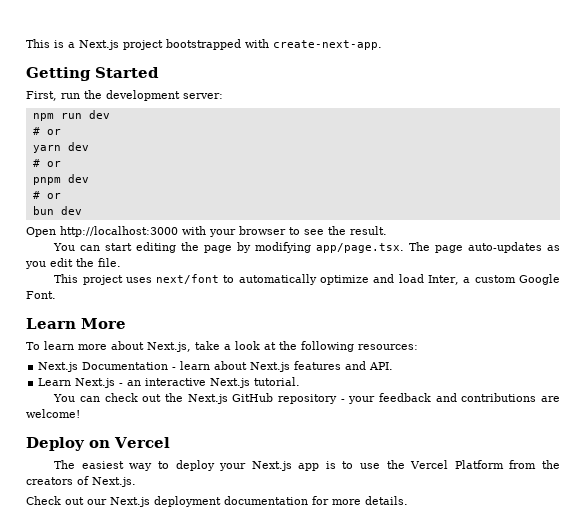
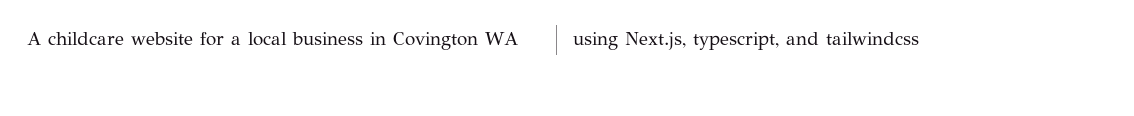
- This is a Next.js project bootstrapped with create-next-app.
- Getting Started
- First, run the development server:
- npm run dev
- # or
- yarn dev
- # or
- pnpm dev
- # or
- bun dev
- Open http://localhost:3000 with your browser to see the result.
- You can start editing the page by modifying app/page.tsx. The page auto-updates as you edit the file.
- This project uses next/font to automatically optimize and load Inter, a custom Google Font.
- Learn More
- To learn more about Next.js, take a look at the following resources:
- Next.js Documentation - learn about Next.js features and API.
- Learn Next.js - an interactive Next.js tutorial.
- You can check out the Next.js GitHub repository - your feedback and contributions are welcome!
- Deploy on Vercel
- The easiest way to deploy your Next.js app is to use the Vercel Platform from the creators of Next.js.
- Check out our Next.js deployment documentation for more details.
+ A childcare website for a local business in Covington WA using Next.js, typescript, and tailwindcss

